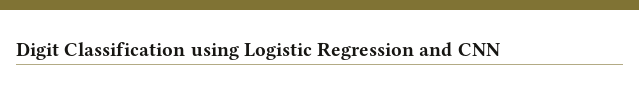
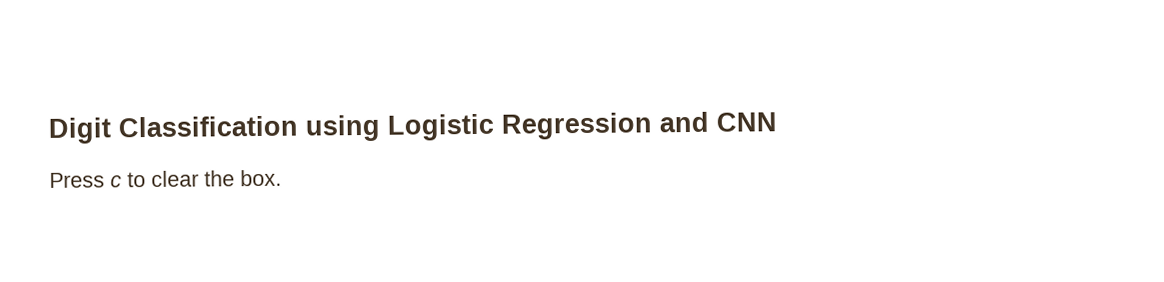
+ Press c to clear the box.

